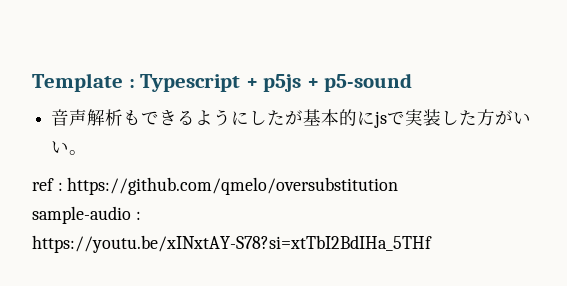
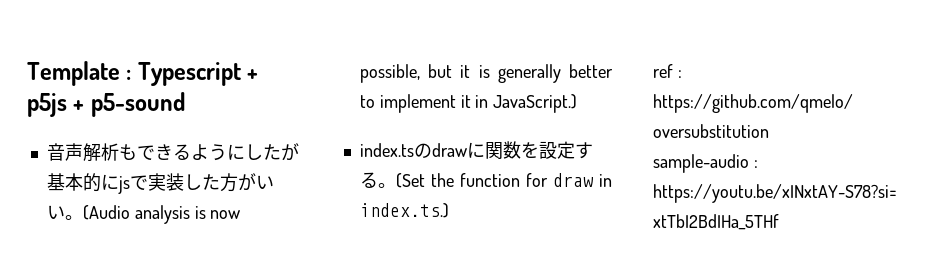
+ (Audio analysis is now possible, but it is generally better to implement it in JavaScript.)
+ index.tsのdrawに関数を設定する。(Set the function for draw in index.ts.)

